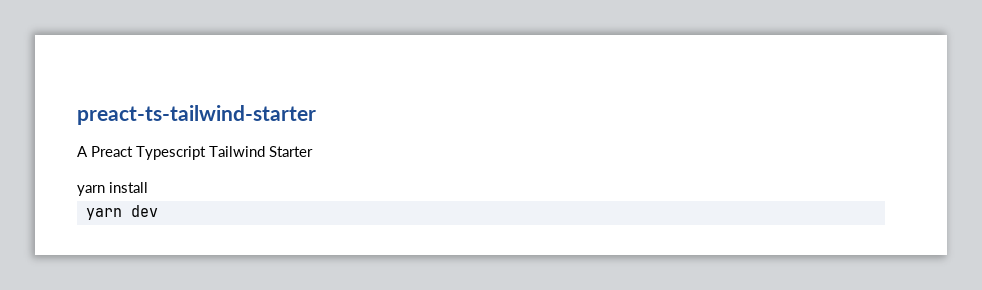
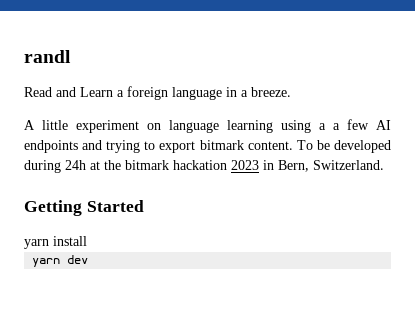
- preact-ts-tailwind-starter
- A Preact Typescript Tailwind Starter
+ randl
+ Read and Learn a foreign language in a breeze.
+ A little experiment on language learning using a a few AI endpoints and trying to export bitmark content. To be developed during 24h at the bitmark hackation 2023 in Bern, Switzerland.
+ Getting Started

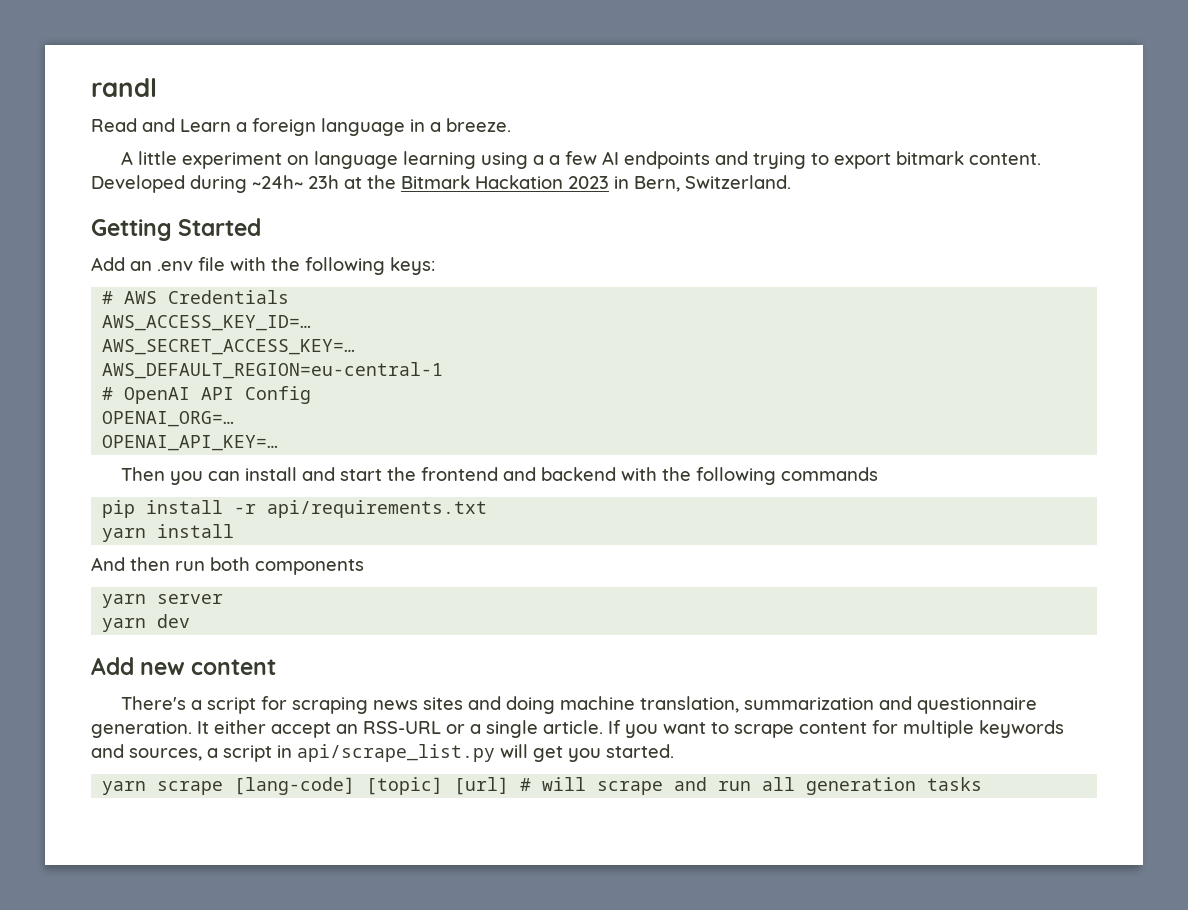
- To be developed during 24h at the bitmark hackation 2023 in Bern, Switzerland.
+ Developed during ~24h~ 23h at the Bitmark Hackation 2023 in Bern, Switzerland.
+ Add an .env file with the following keys:
+ # AWS Credentials
+ AWS_ACCESS_KEY_ID=…
+ AWS_SECRET_ACCESS_KEY=…
+ AWS_DEFAULT_REGION=eu-central-1
+ # OpenAI API Config
+ OPENAI_ORG=…
+ OPENAI_API_KEY=…
+ Then you can install and start the frontend and backend with the following commands
+ pip install -r api/requirements.txt
  yarn install
+ And then run both components
+ yarn server
  yarn dev
+ Add new content
+ There's a script for scraping news sites and doing machine translation, summarization and questionnaire generation. It either accept an RSS-URL or a single article. If you want to scrape content for multiple keywords and sources, a script in api/scrape_list.py will get you started.
+ yarn scrape [lang-code] [topic] [url] # will scrape and run all generation tasks

